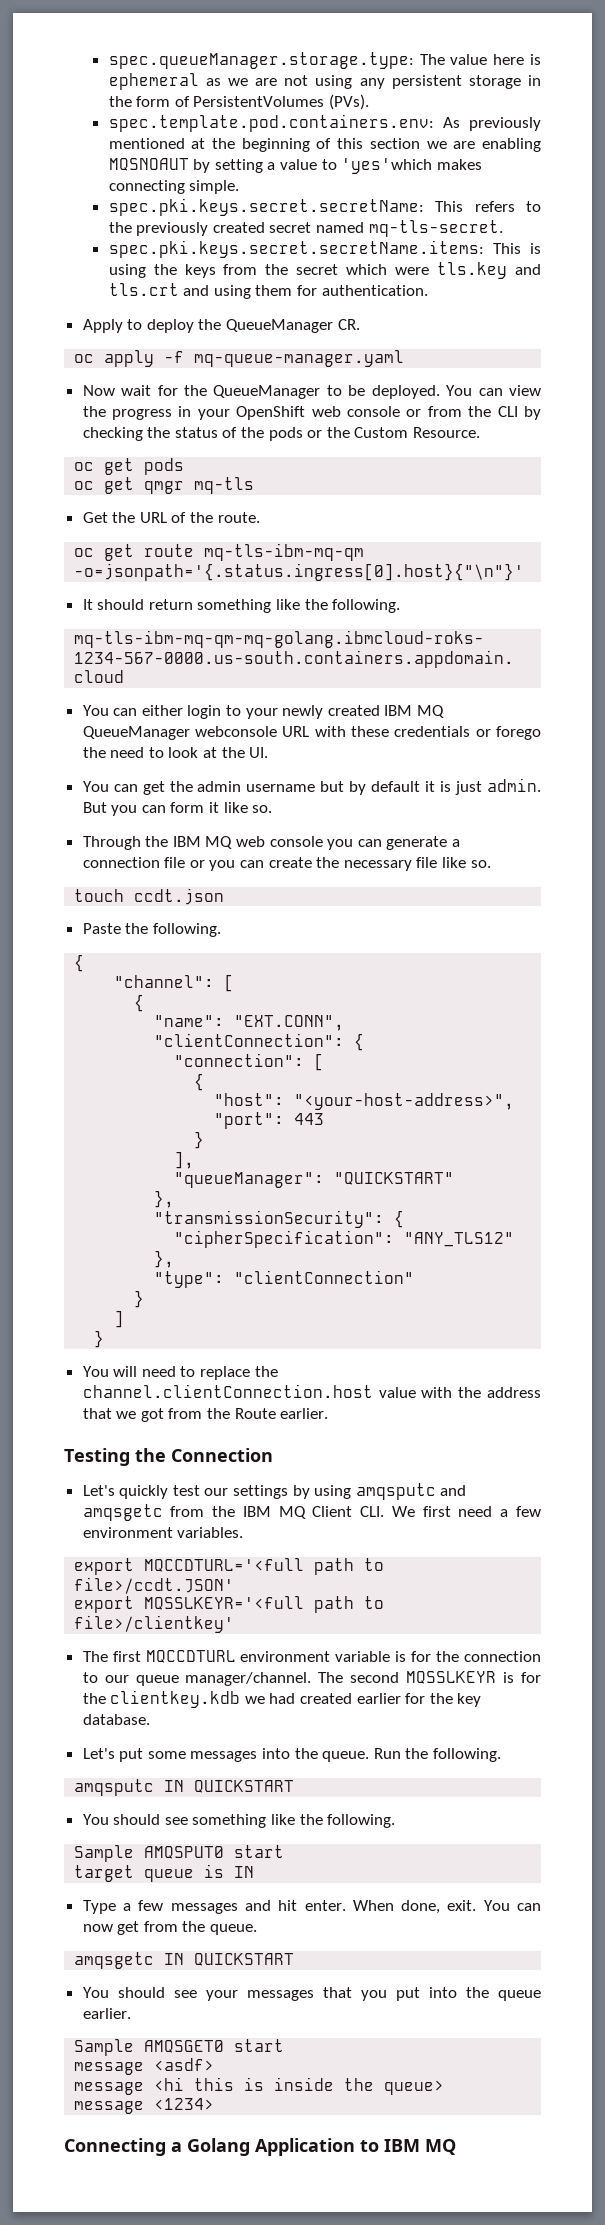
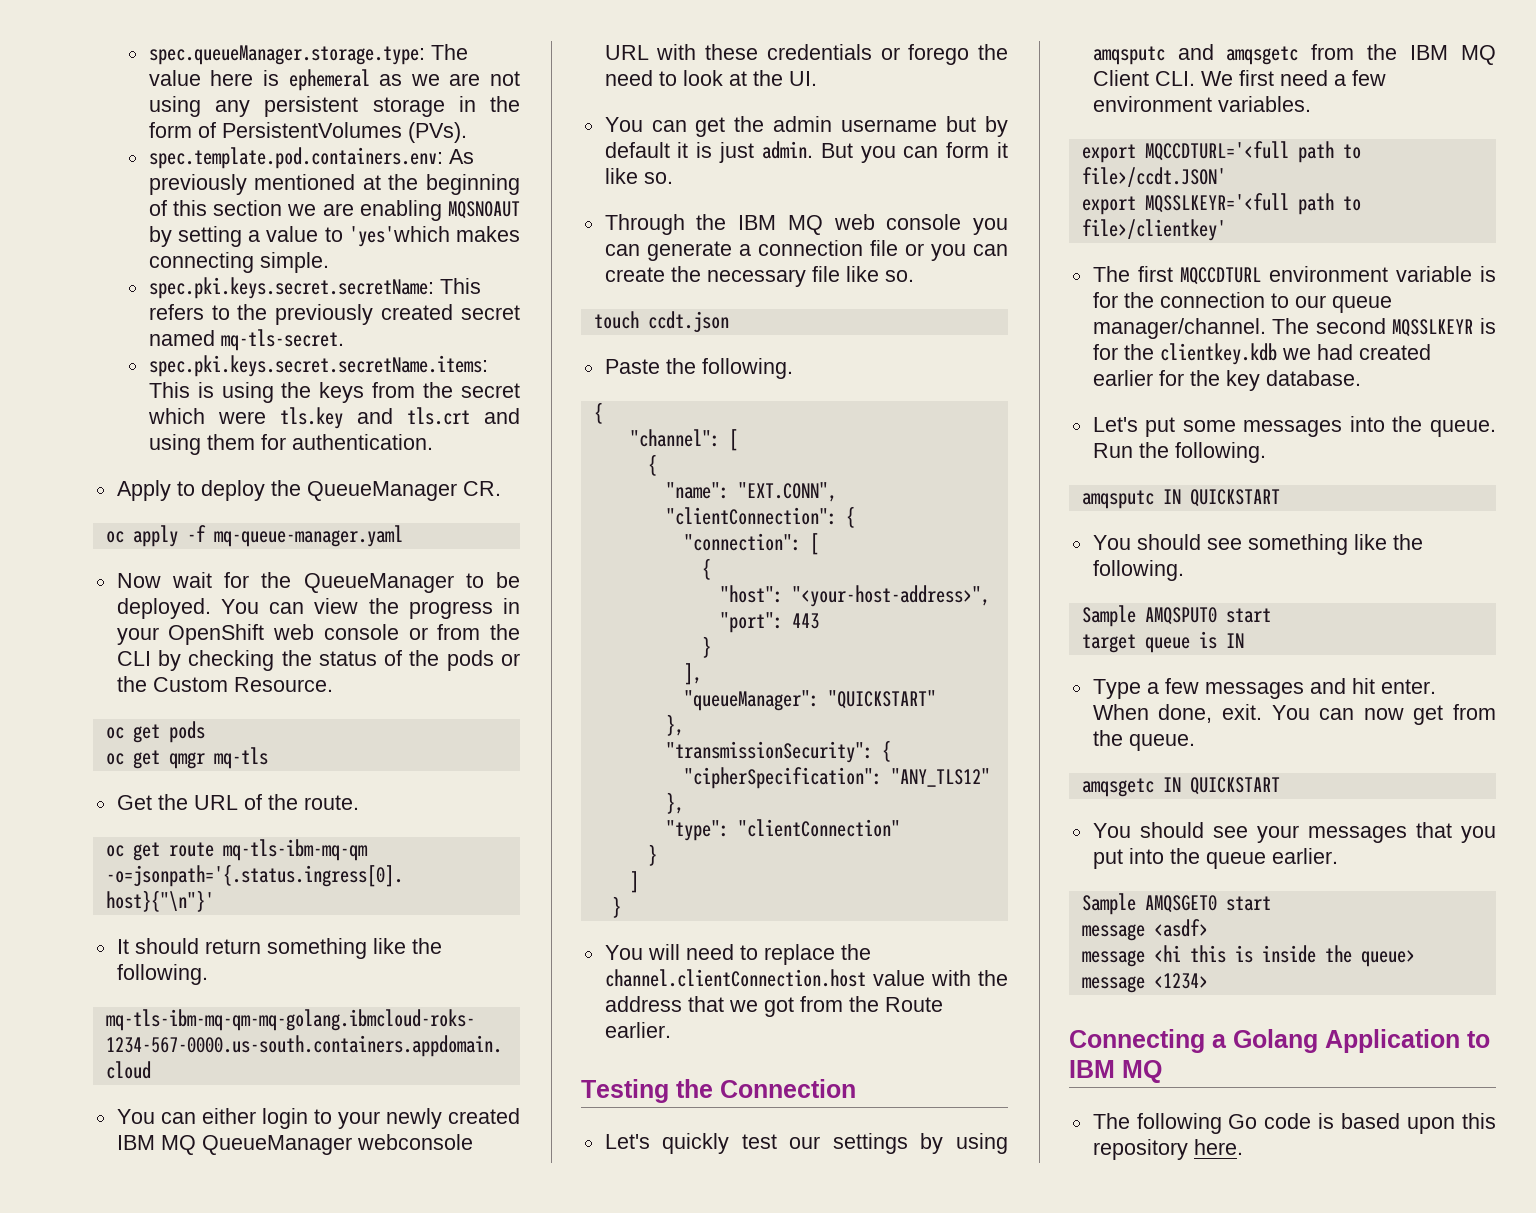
+ The following Go code is based upon this repository here.

